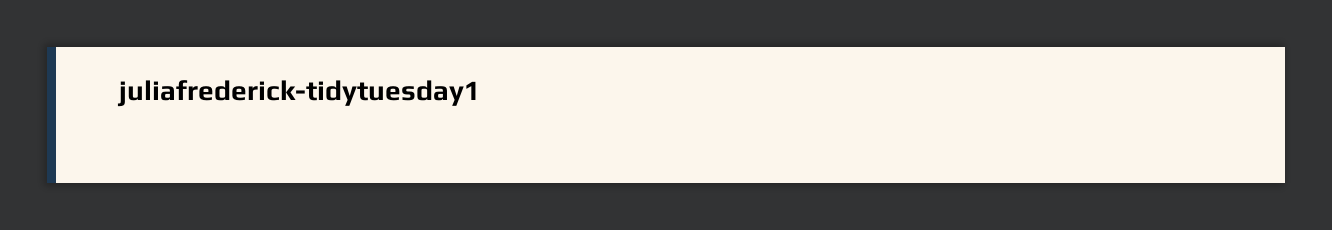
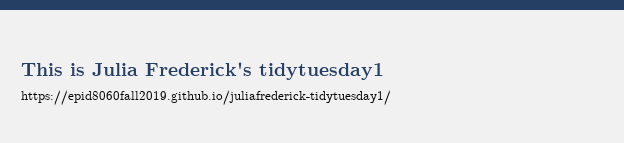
- juliafrederick-tidytuesday1
+ This is Julia Frederick's tidytuesday1
+ https://epid8060fall2019.github.io/juliafrederick-tidytuesday1/

